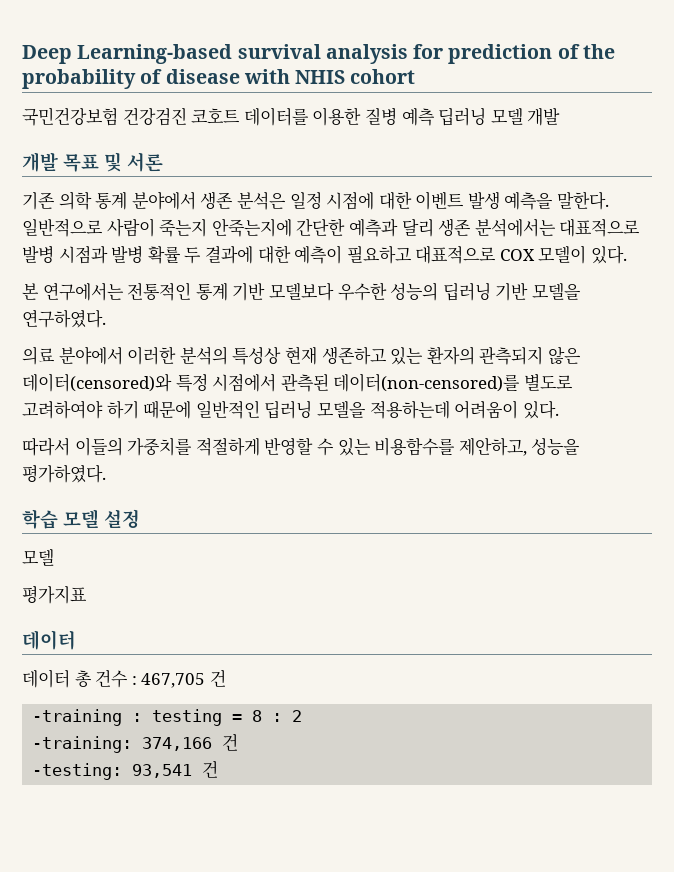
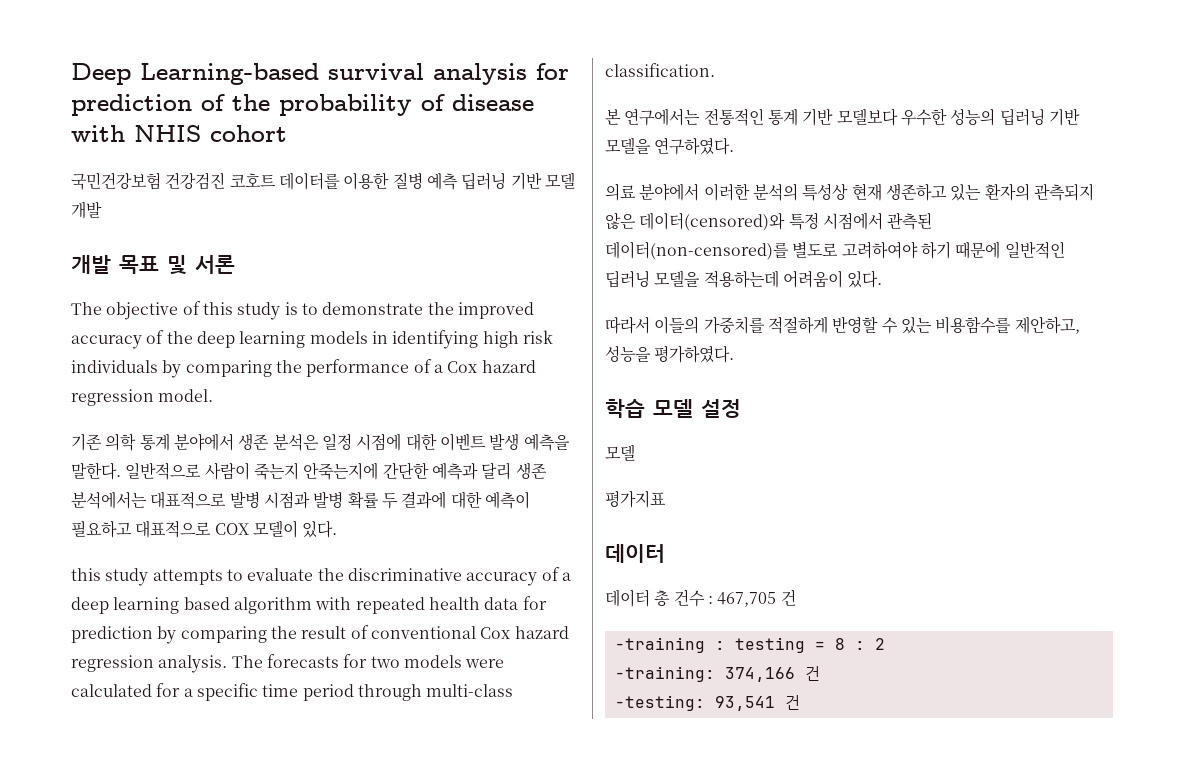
- 국민건강보험 건강검진 코호트 데이터를 이용한 질병 예측 딥러닝 모델 개발
+ 국민건강보험 건강검진 코호트 데이터를 이용한 질병 예측 딥러닝 기반 모델 개발
+ The objective of this study is to demonstrate the improved accuracy of the deep learning models in identifying high risk individuals by comparing the performance of a Cox hazard regression model.
+ this study attempts to evaluate the discriminative accuracy of a deep learning based algorithm with repeated health data for prediction by comparing the result of conventional Cox hazard regression analysis. The forecasts for two models were calculated for a specific time period through multi-class classification.

